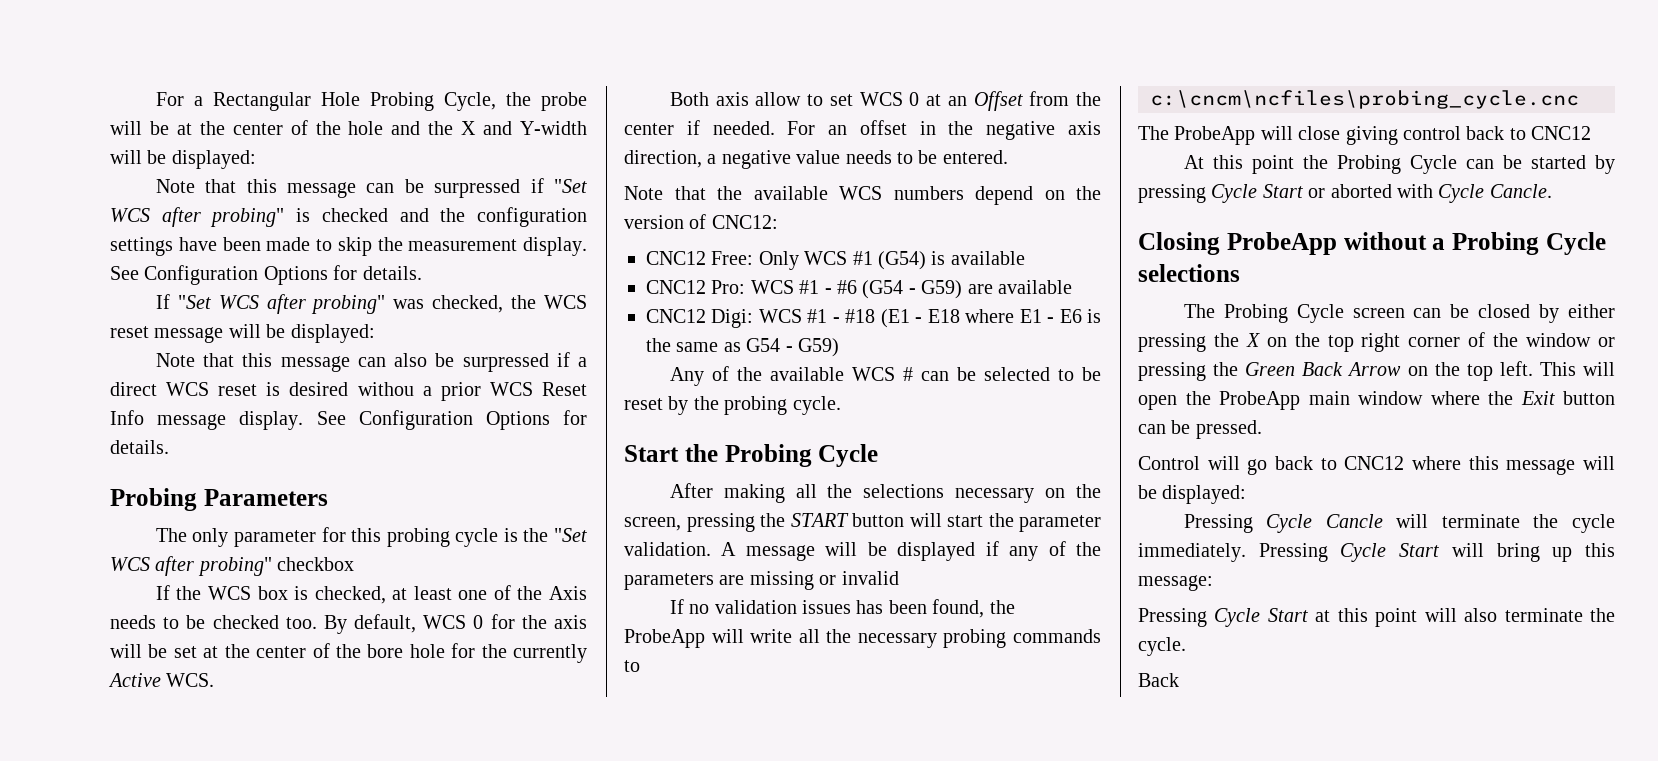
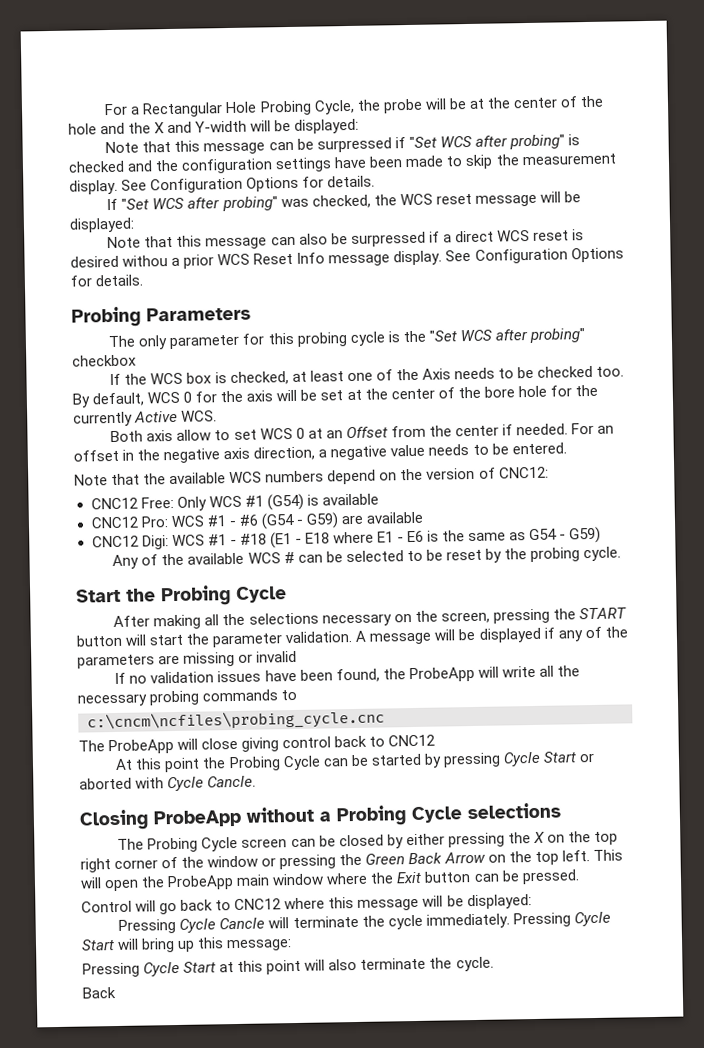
- If no validation issues has been found, the ProbeApp will write all the necessary probing commands to
+ If no validation issues have been found, the ProbeApp will write all the necessary probing commands to

